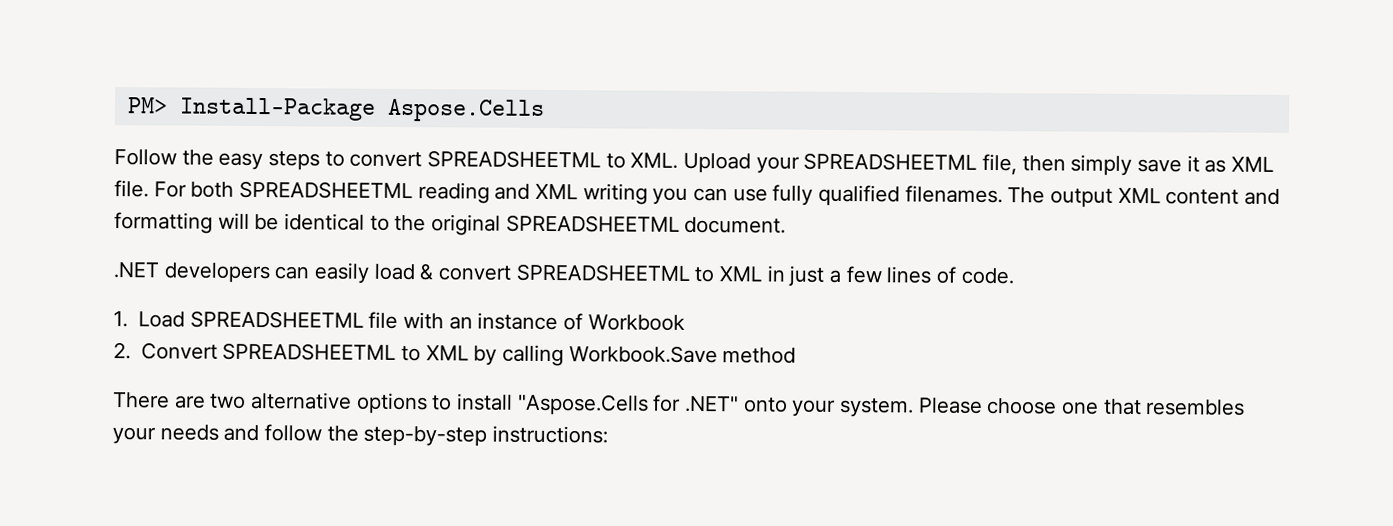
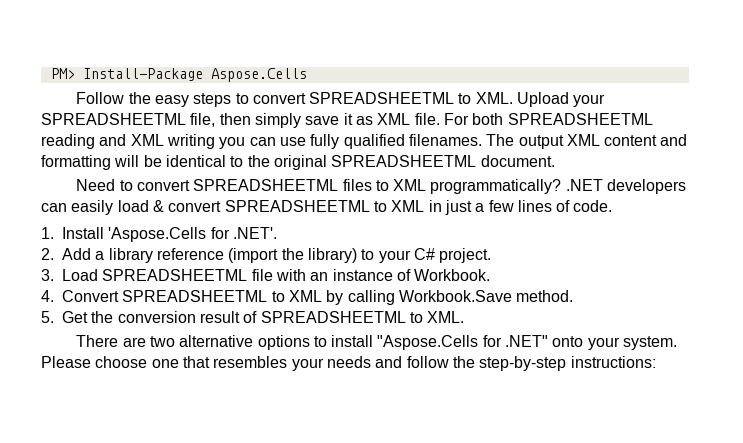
- .NET developers can easily load & convert SPREADSHEETML to XML in just a few lines of code.
+ Need to convert SPREADSHEETML files to XML programmatically? .NET developers can easily load & convert SPREADSHEETML to XML in just a few lines of code.
- 1. Load SPREADSHEETML file with an instance of Workbook
- 2. Convert SPREADSHEETML to XML by calling Workbook.Save method
+ 1. Install 'Aspose.Cells for .NET'.
+ 2. Add a library reference (import the library) to your C# project.
+ 3. Load SPREADSHEETML file with an instance of Workbook.
+ 4. Convert SPREADSHEETML to XML by calling Workbook.Save method.
+ 5. Get the conversion result of SPREADSHEETML to XML.

